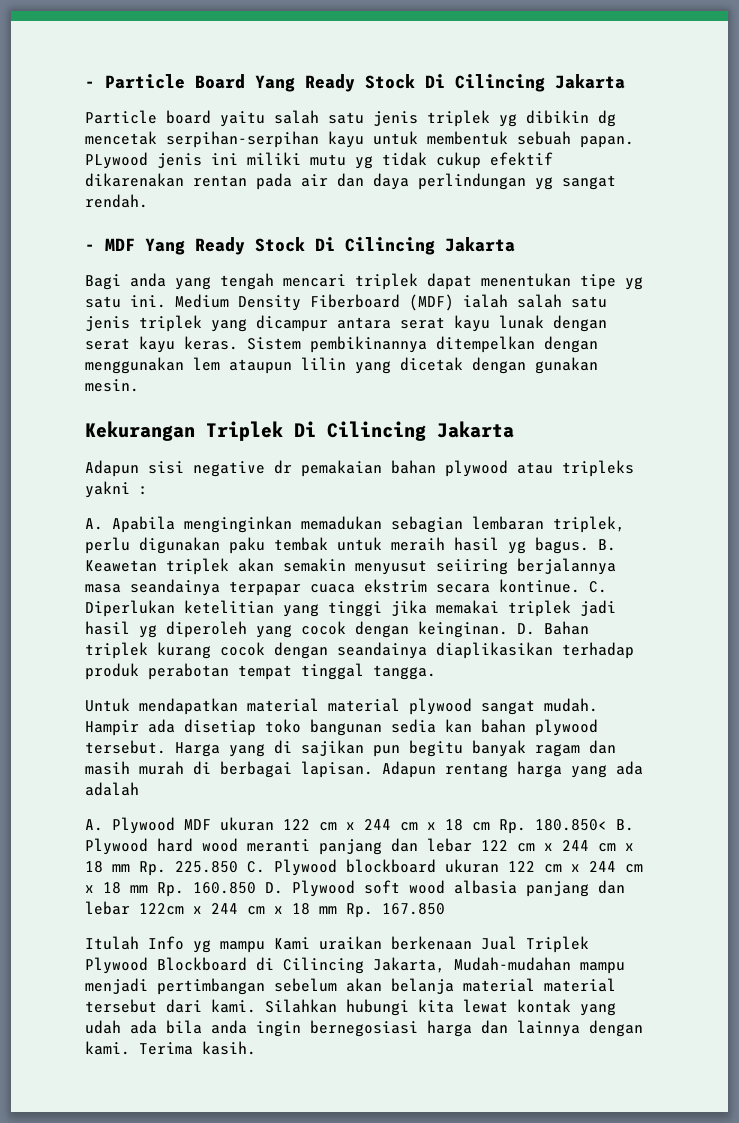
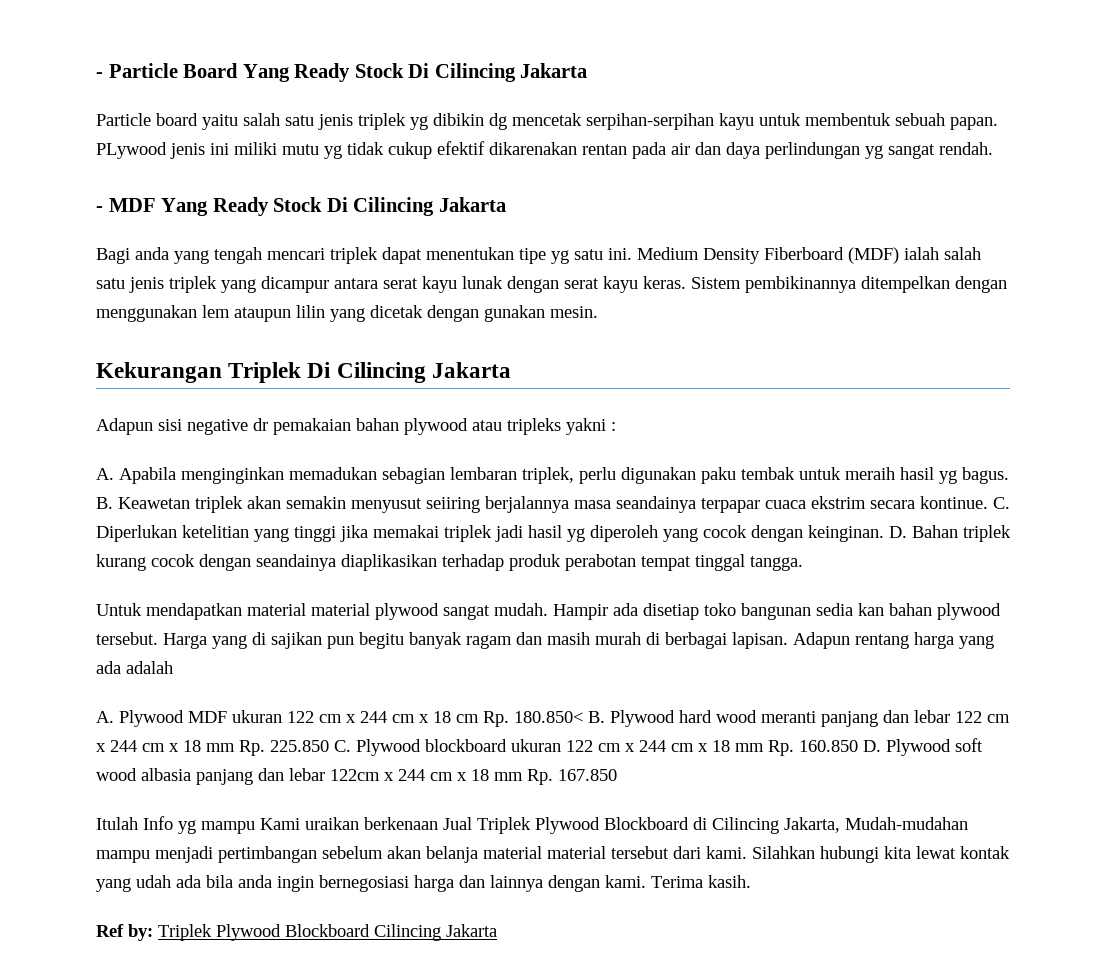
+ Ref by: Triplek Plywood Blockboard Cilincing Jakarta

